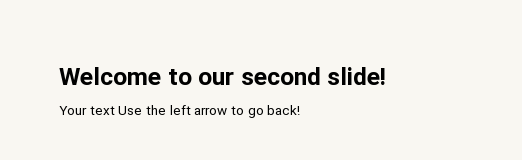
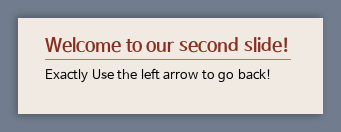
- Your text Use the left arrow to go back!
+ Exactly Use the left arrow to go back!

